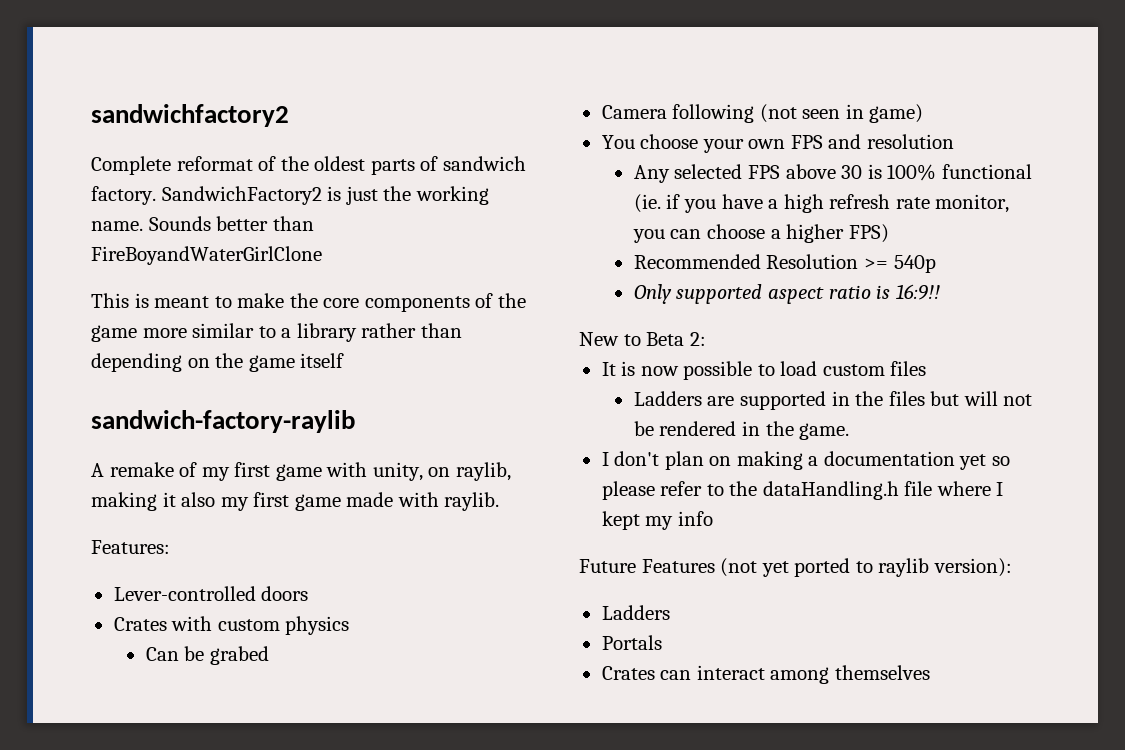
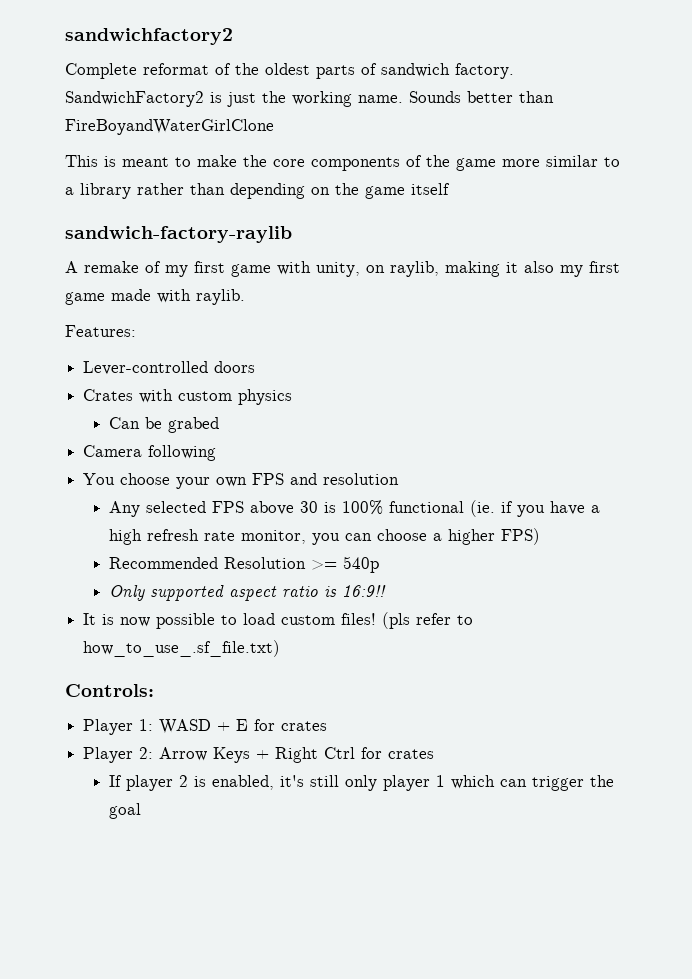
- Camera following (not seen in game)
+ Camera following
- New to Beta 2:
- It is now possible to load custom files
- Ladders are supported in the files but will not be rendered in the game.
- I don't plan on making a documentation yet so please refer to the dataHandling.h file where I kept my info
- Future Features (not yet ported to raylib version):
- Ladders
- Portals
- Crates can interact among themselves
+ It is now possible to load custom files! (pls refer to how_to_use_.sf_file.txt)
+ Controls:
+ Player 1: WASD + E for crates
+ Player 2: Arrow Keys + Right Ctrl for crates
+ If player 2 is enabled, it's still only player 1 which can trigger the goal

